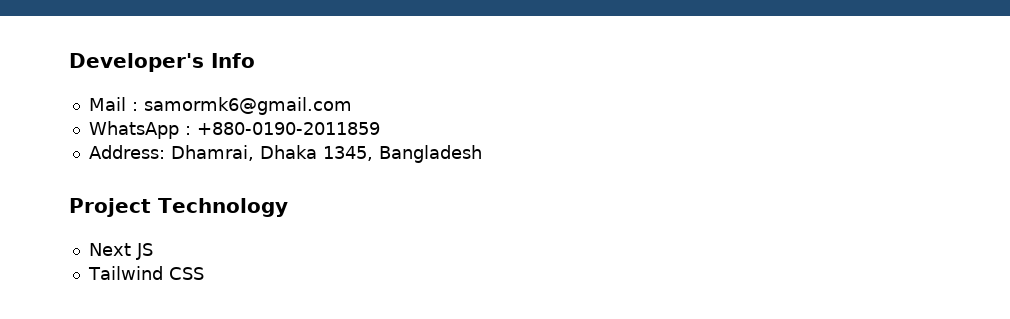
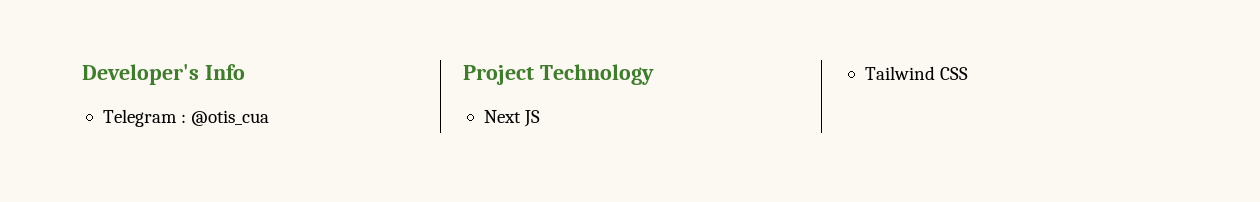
- Mail : samormk6@gmail.com
- WhatsApp : +880-0190-2011859
- Address: Dhamrai, Dhaka 1345, Bangladesh
+ Telegram : @otis_cua

